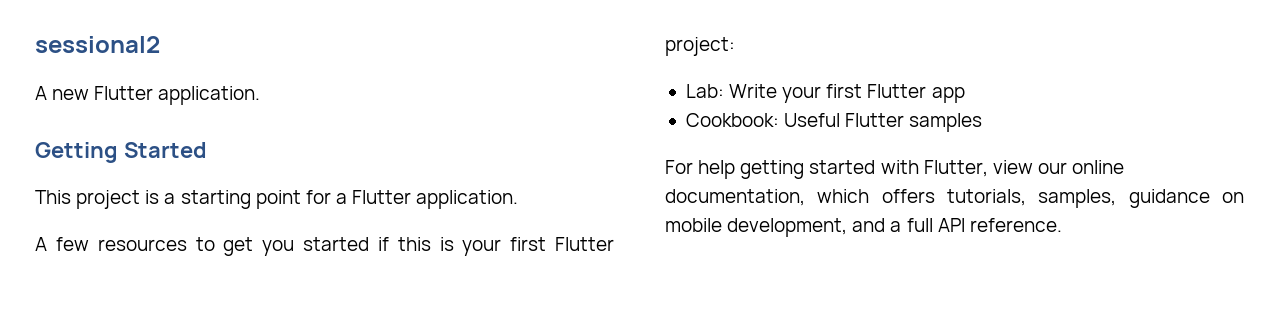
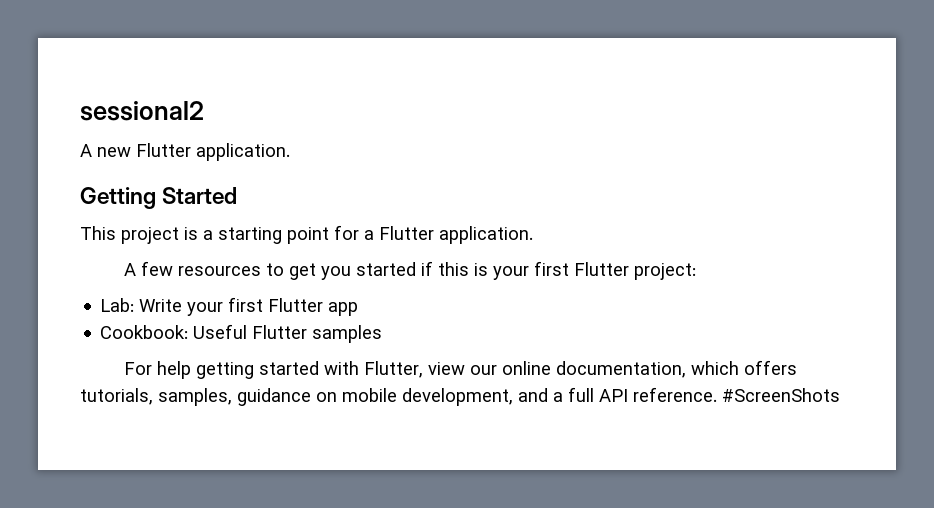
+ #ScreenShots

